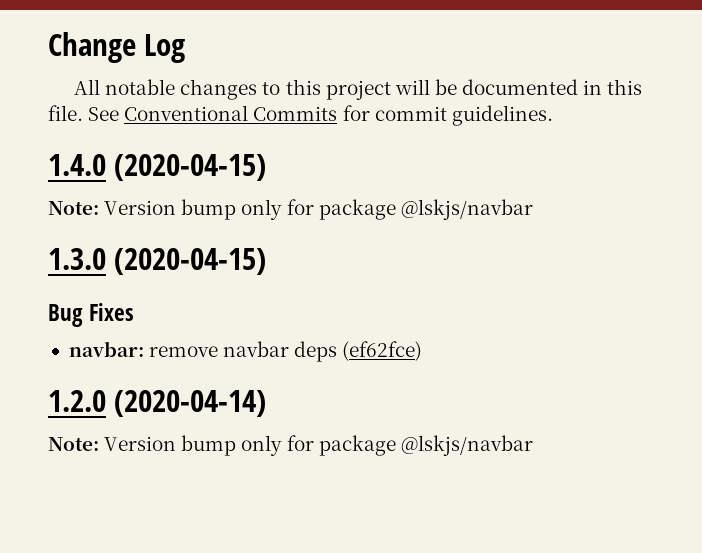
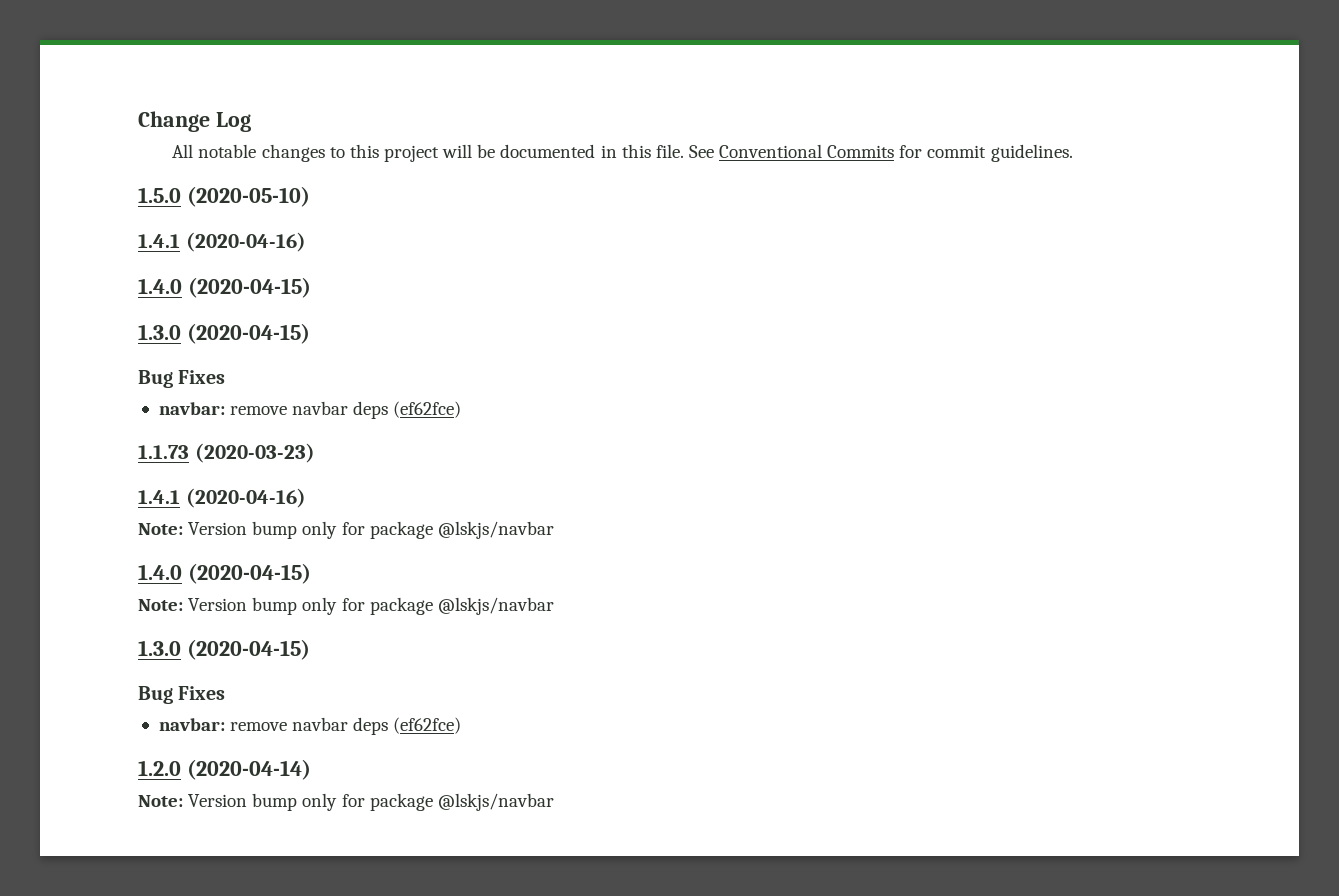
+ 1.5.0 (2020-05-10)
+ 1.4.1 (2020-04-16)
+ 1.4.0 (2020-04-15)
+ 1.3.0 (2020-04-15)
+ Bug Fixes
+ navbar: remove navbar deps (ef62fce)
+ 1.1.73 (2020-03-23)
+ 1.4.1 (2020-04-16)
+ Note: Version bump only for package @lskjs/navbar

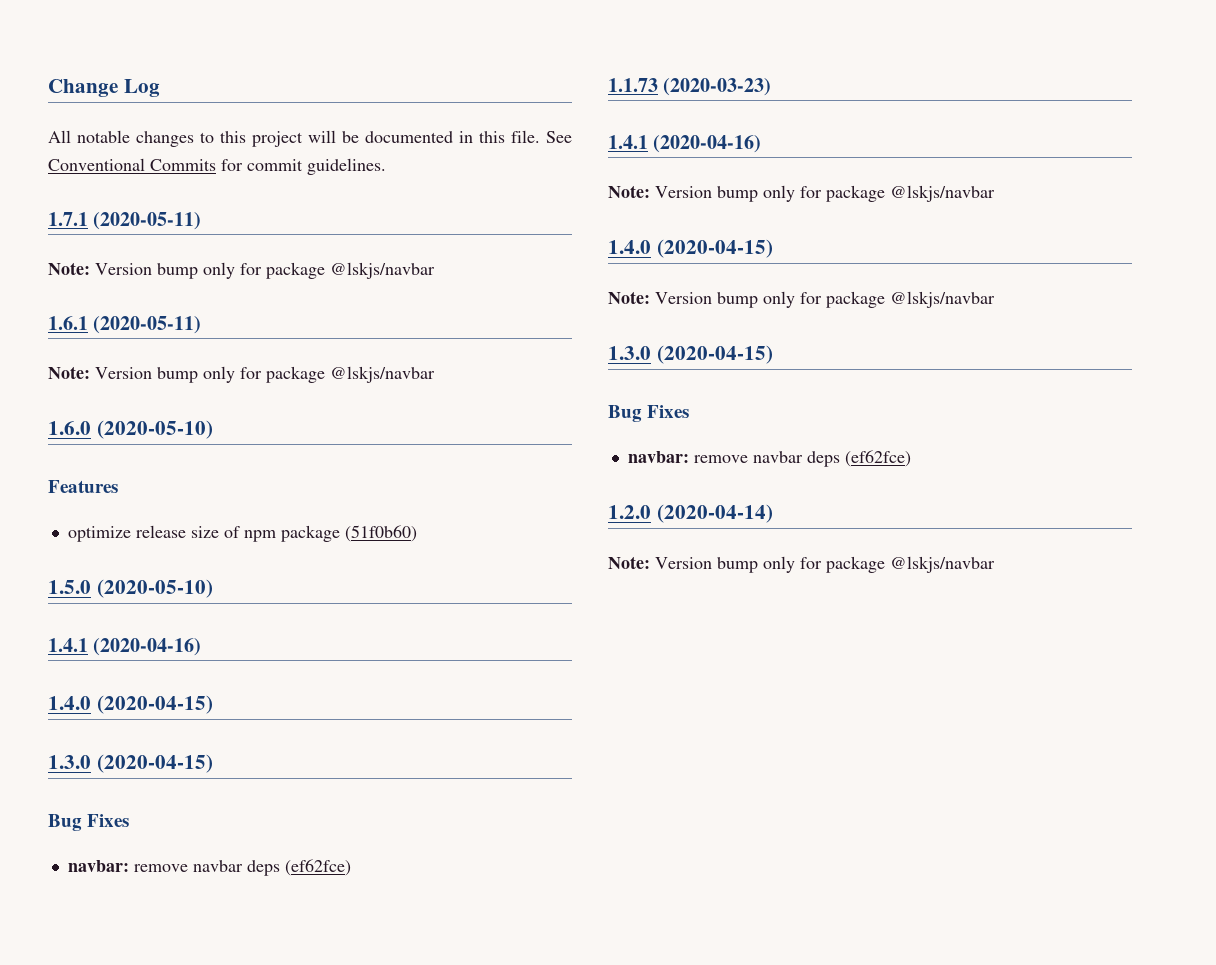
+ 1.7.1 (2020-05-11)
+ Note: Version bump only for package @lskjs/navbar
+ 1.6.1 (2020-05-11)
+ Note: Version bump only for package @lskjs/navbar
+ 1.6.0 (2020-05-10)
+ Features
+ optimize release size of npm package (51f0b60)

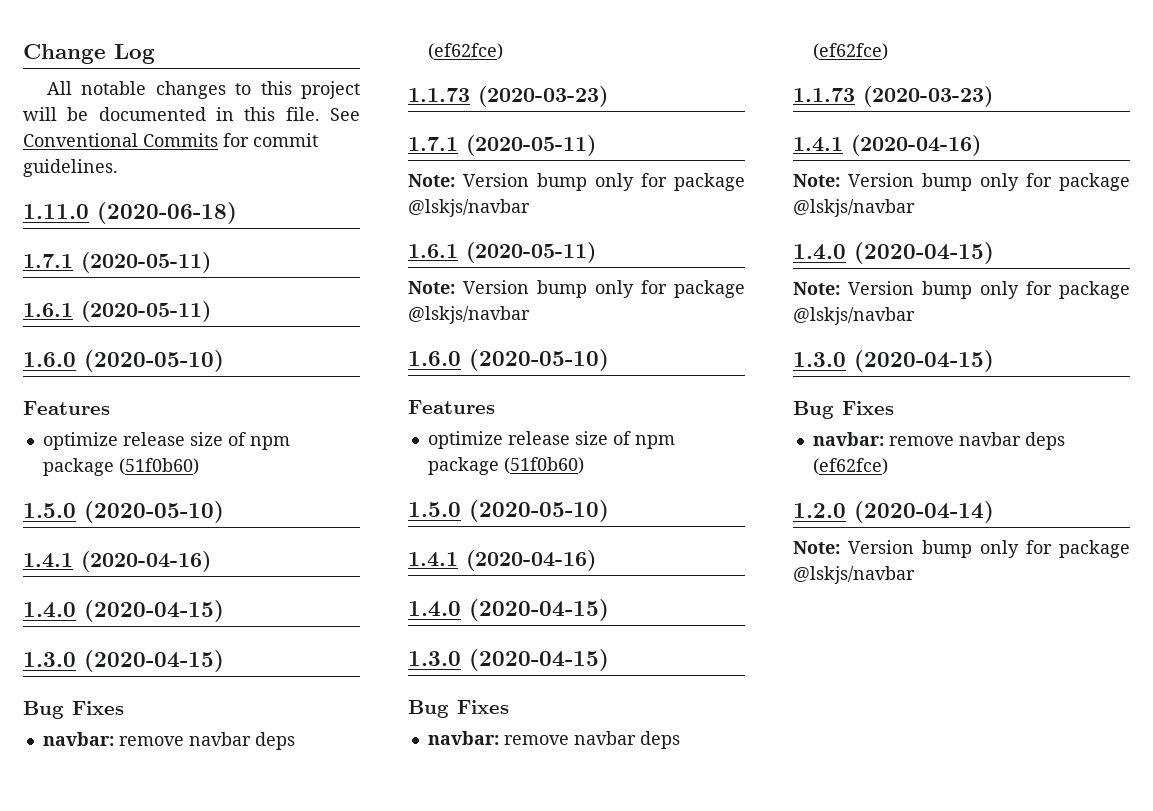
+ 1.11.0 (2020-06-18)
+ 1.7.1 (2020-05-11)
+ 1.6.1 (2020-05-11)
+ 1.6.0 (2020-05-10)
+ Features
+ optimize release size of npm package (51f0b60)
+ 1.5.0 (2020-05-10)
+ 1.4.1 (2020-04-16)
+ 1.4.0 (2020-04-15)
+ 1.3.0 (2020-04-15)
+ Bug Fixes
+ navbar: remove navbar deps (ef62fce)
+ 1.1.73 (2020-03-23)

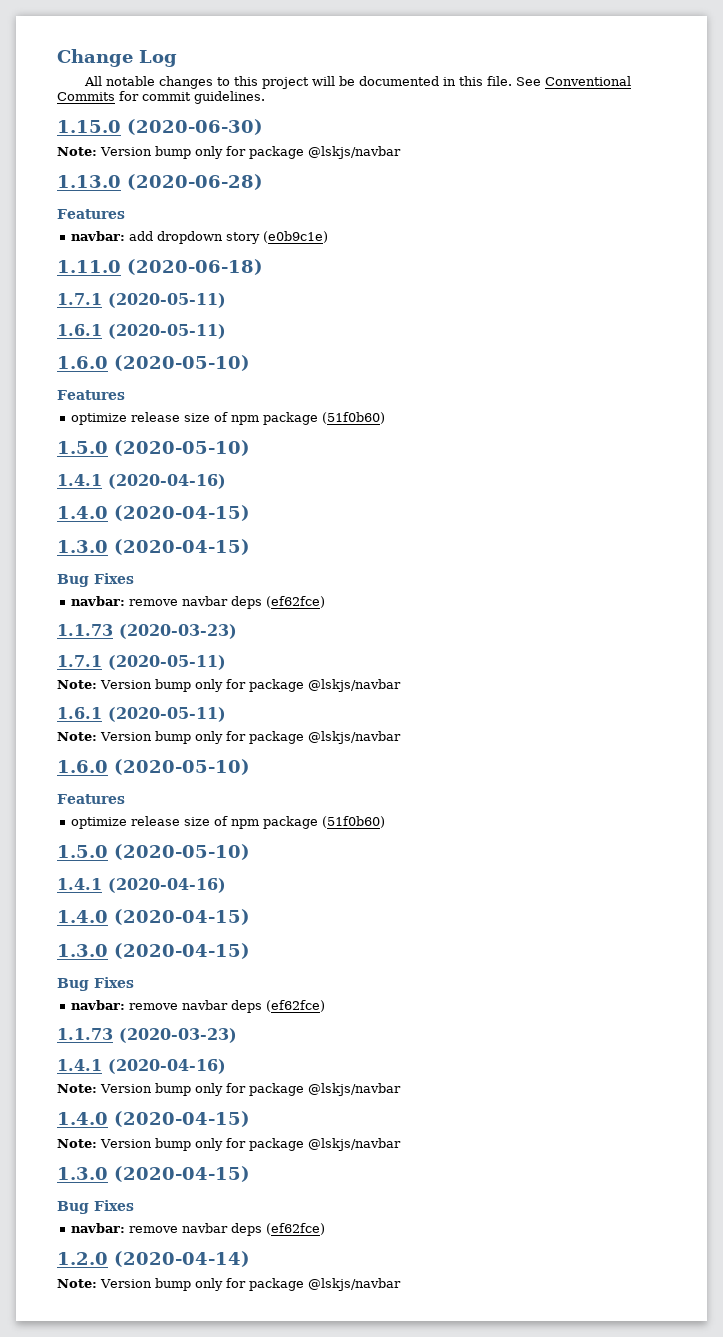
+ 1.15.0 (2020-06-30)
+ Note: Version bump only for package @lskjs/navbar
+ 1.13.0 (2020-06-28)
+ Features
+ navbar: add dropdown story (e0b9c1e)

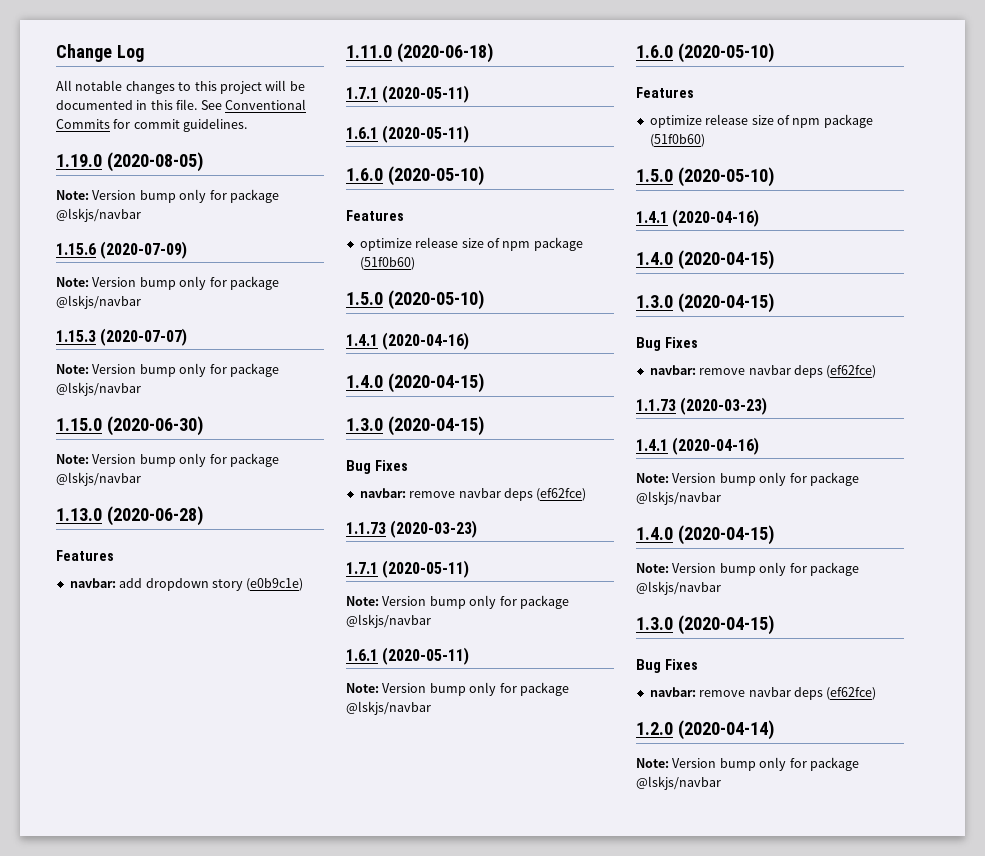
+ 1.19.0 (2020-08-05)
+ Note: Version bump only for package @lskjs/navbar
+ 1.15.6 (2020-07-09)
+ Note: Version bump only for package @lskjs/navbar
+ 1.15.3 (2020-07-07)
+ Note: Version bump only for package @lskjs/navbar

